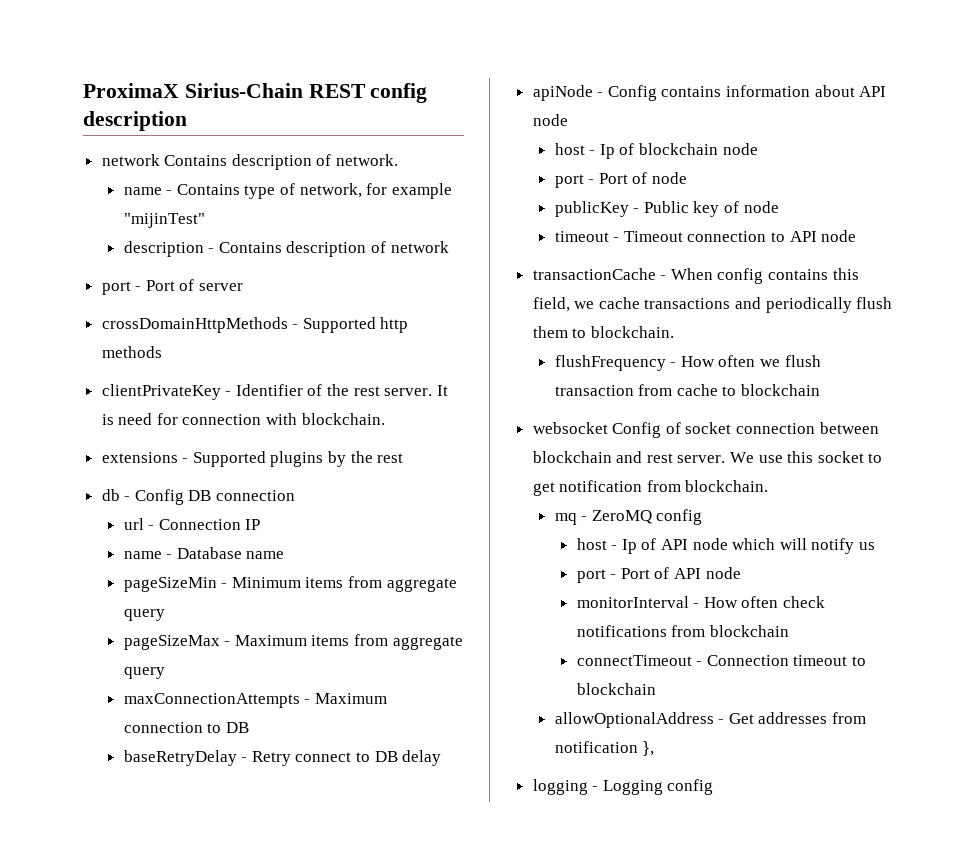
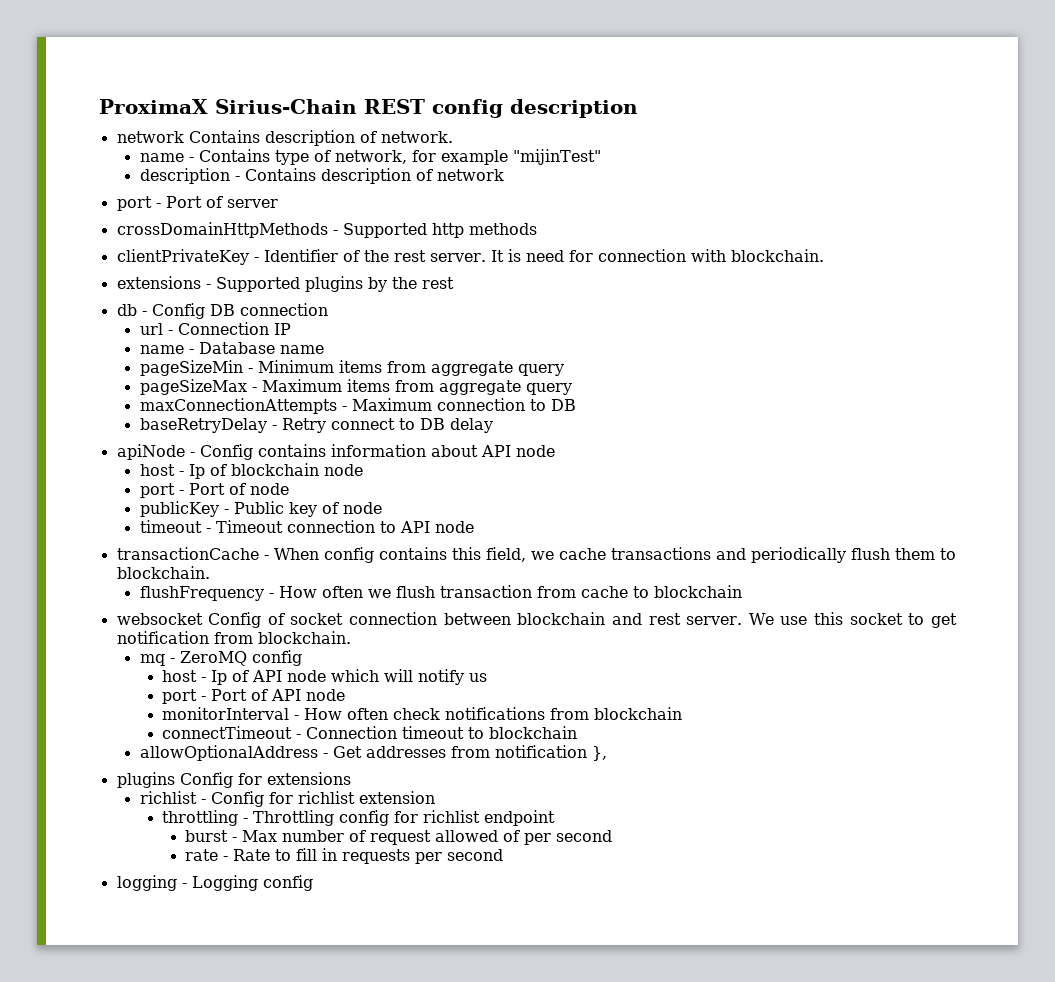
+ plugins Config for extensions
+ richlist - Config for richlist extension
+ throttling - Throttling config for richlist endpoint
+ burst - Max number of request allowed of per second
+ rate - Rate to fill in requests per second

